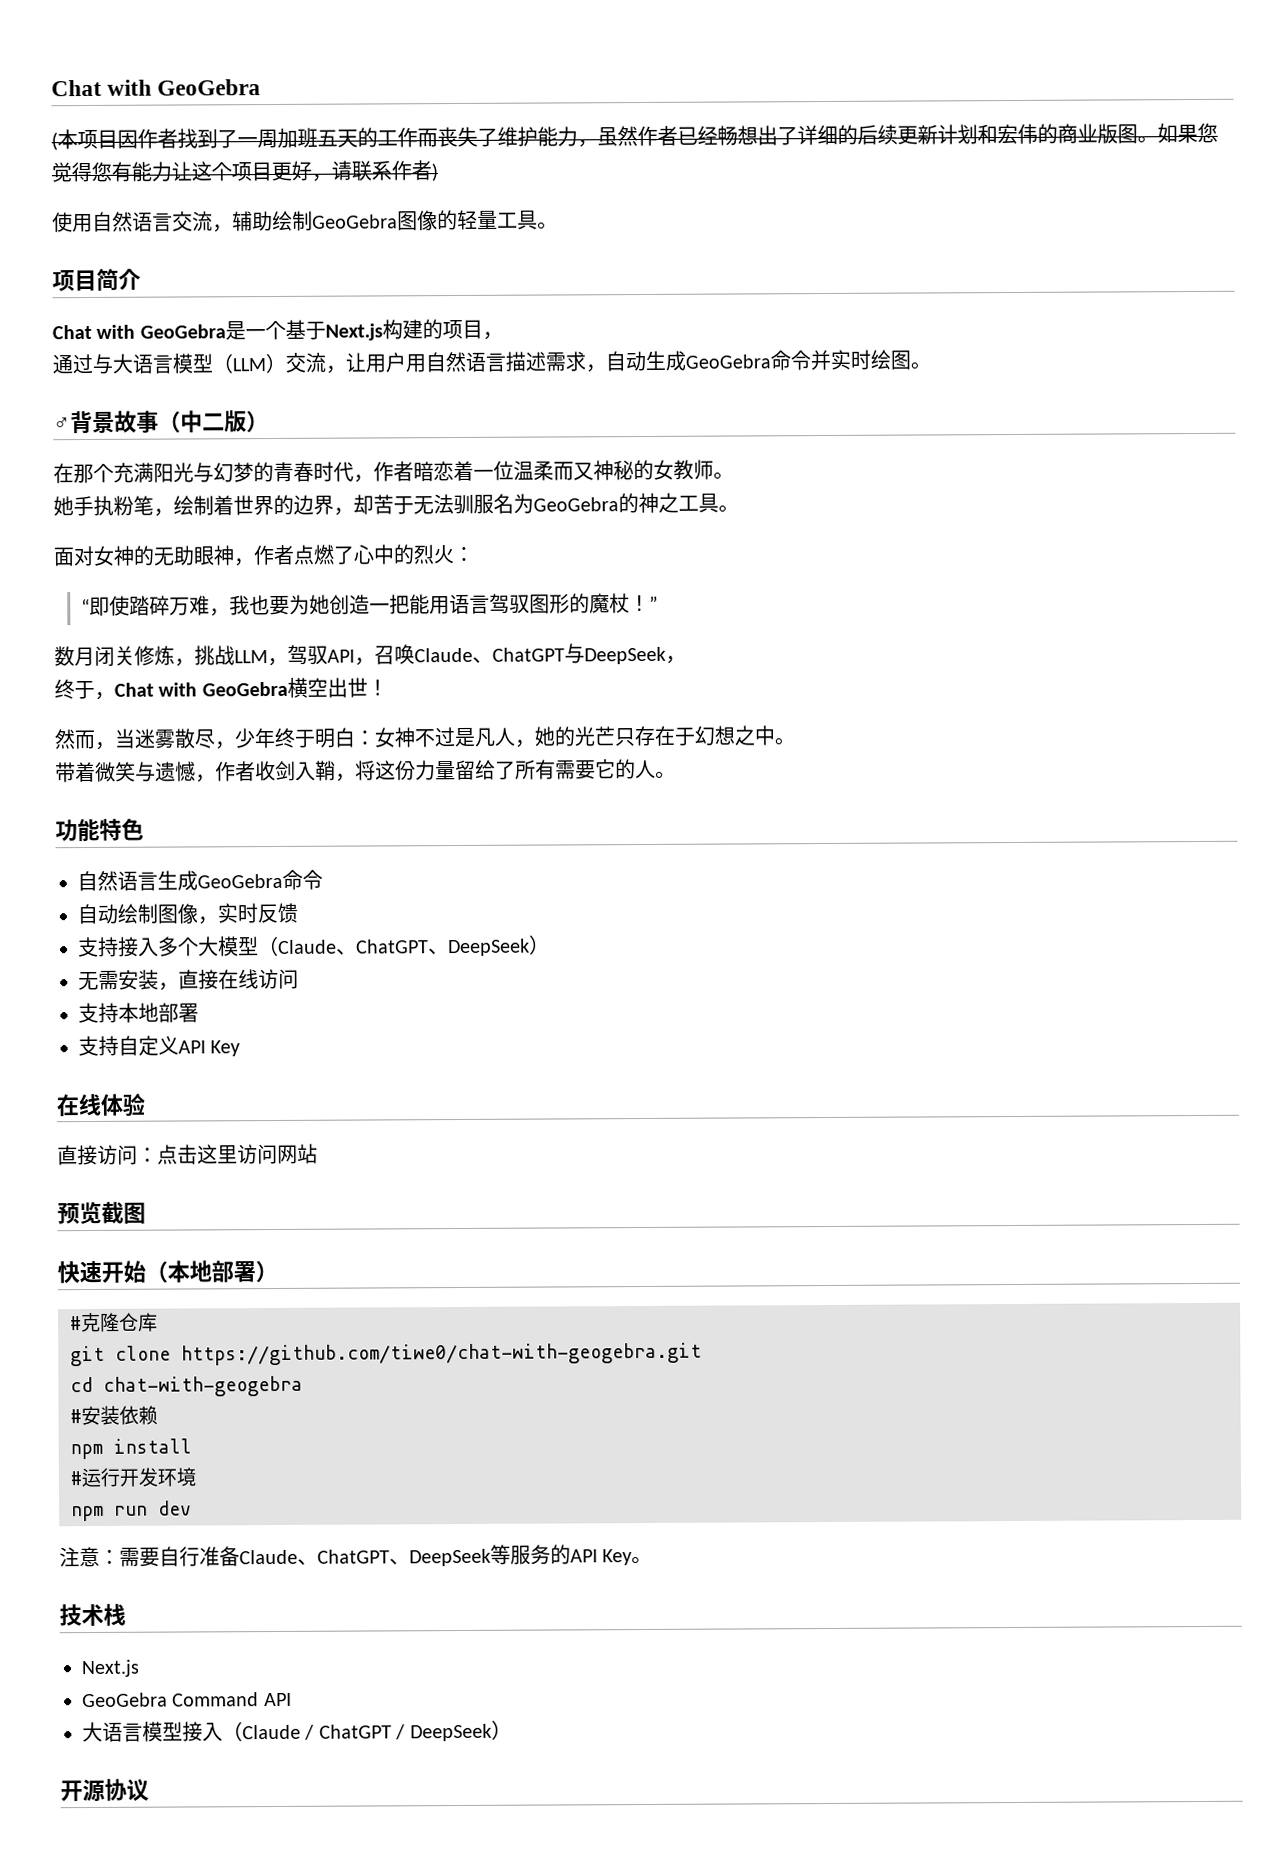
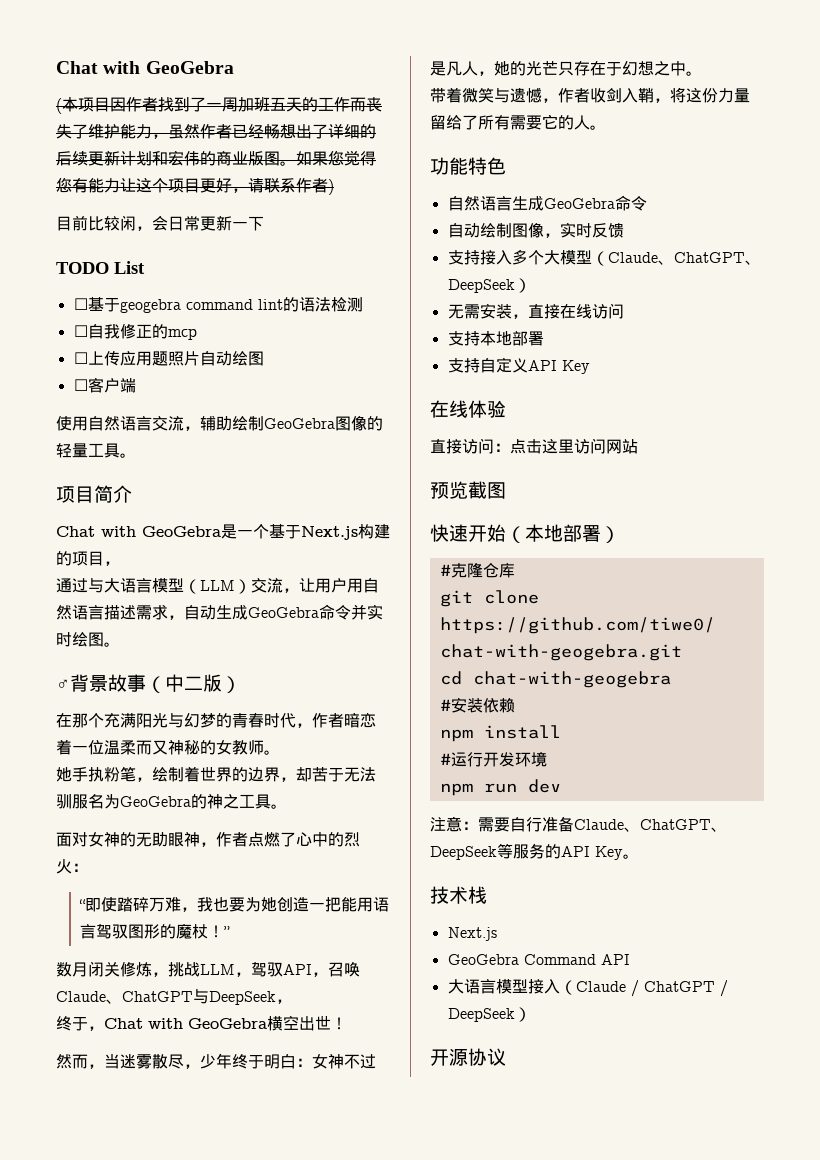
+ 目前比较闲，会日常更新一下
+ TODO List
+ ☐基于geogebra command lint的语法检测
+ ☐自我修正的mcp
+ ☐上传应用题照片自动绘图
+ ☐客户端

